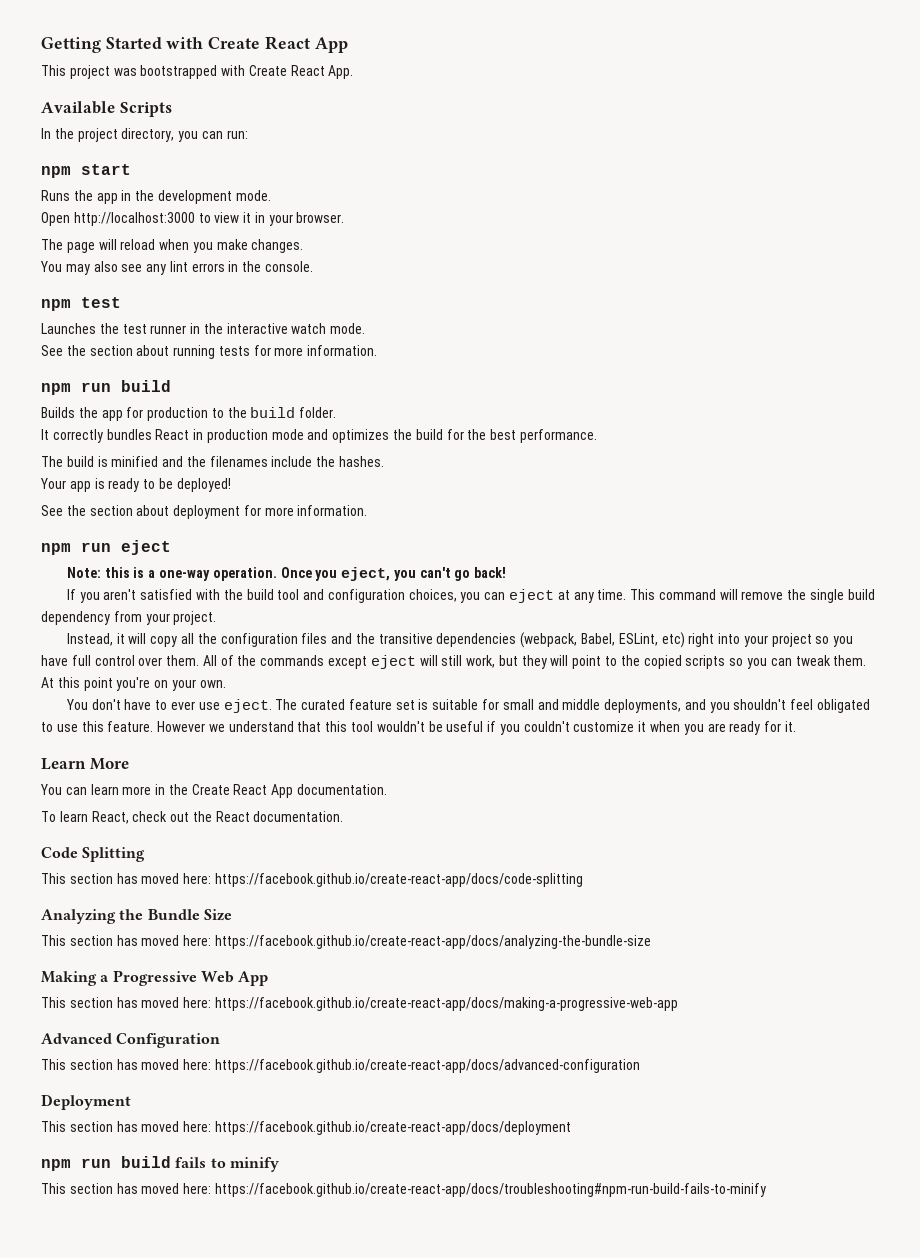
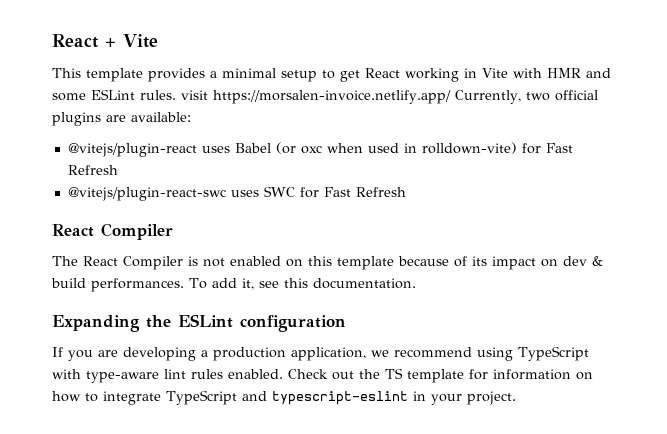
- Getting Started with Create React App
- This project was bootstrapped with Create React App.
- Available Scripts
- In the project directory, you can run:
- npm start
- Runs the app in the development mode.
- Open http://localhost:3000 to view it in your browser.
- The page will reload when you make changes.
- You may also see any lint errors in the console.
- npm test
- Launches the test runner in the interactive watch mode.
- See the section about running tests for more information.
- npm run build
- Builds the app for production to the build folder.
- It correctly bundles React in production mode and optimizes the build for the best performance.
- The build is minified and the filenames include the hashes.
- Your app is ready to be deployed!
- See the section about deployment for more information.
- npm run eject
- Note: this is a one-way operation. Once you eject, you can't go back!
- If you aren't satisfied with the build tool and configuration choices, you can eject at any time. This command will remove the single build dependency from your project.
- Instead, it will copy all the configuration files and the transitive dependencies (webpack, Babel, ESLint, etc) right into your project so you have full control over them. All of the commands except eject will still work, but they will point to the copied scripts so you can tweak them. At this point you're on your own.
- You don't have to ever use eject. The curated feature set is suitable for small and middle deployments, and you shouldn't feel obligated to use this feature. However we understand that this tool wouldn't be useful if you couldn't customize it when you are ready for it.
- Learn More
- You can learn more in the Create React App documentation.
- To learn React, check out the React documentation.
- Code Splitting
- This section has moved here: https://facebook.github.io/create-react-app/docs/code-splitting
- Analyzing the Bundle Size
- This section has moved here: https://facebook.github.io/create-react-app/docs/analyzing-the-bundle-size
- Making a Progressive Web App
- This section has moved here: https://facebook.github.io/create-react-app/docs/making-a-progressive-web-app
- Advanced Configuration
- This section has moved here: https://facebook.github.io/create-react-app/docs/advanced-configuration
- Deployment
- This section has moved here: https://facebook.github.io/create-react-app/docs/deployment
- npm run build fails to minify
- This section has moved here: https://facebook.github.io/create-react-app/docs/troubleshooting#npm-run-build-fails-to-minify
+ React + Vite
+ This template provides a minimal setup to get React working in Vite with HMR and some ESLint rules. visit https://morsalen-invoice.netlify.app/ Currently, two official plugins are available:
+ @vitejs/plugin-react uses Babel (or oxc when used in rolldown-vite) for Fast Refresh
+ @vitejs/plugin-react-swc uses SWC for Fast Refresh
+ React Compiler
+ The React Compiler is not enabled on this template because of its impact on dev & build performances. To add it, see this documentation.
+ Expanding the ESLint configuration
+ If you are developing a production application, we recommend using TypeScript with type-aware lint rules enabled. Check out the TS template for information on how to integrate TypeScript and typescript-eslint in your project.

